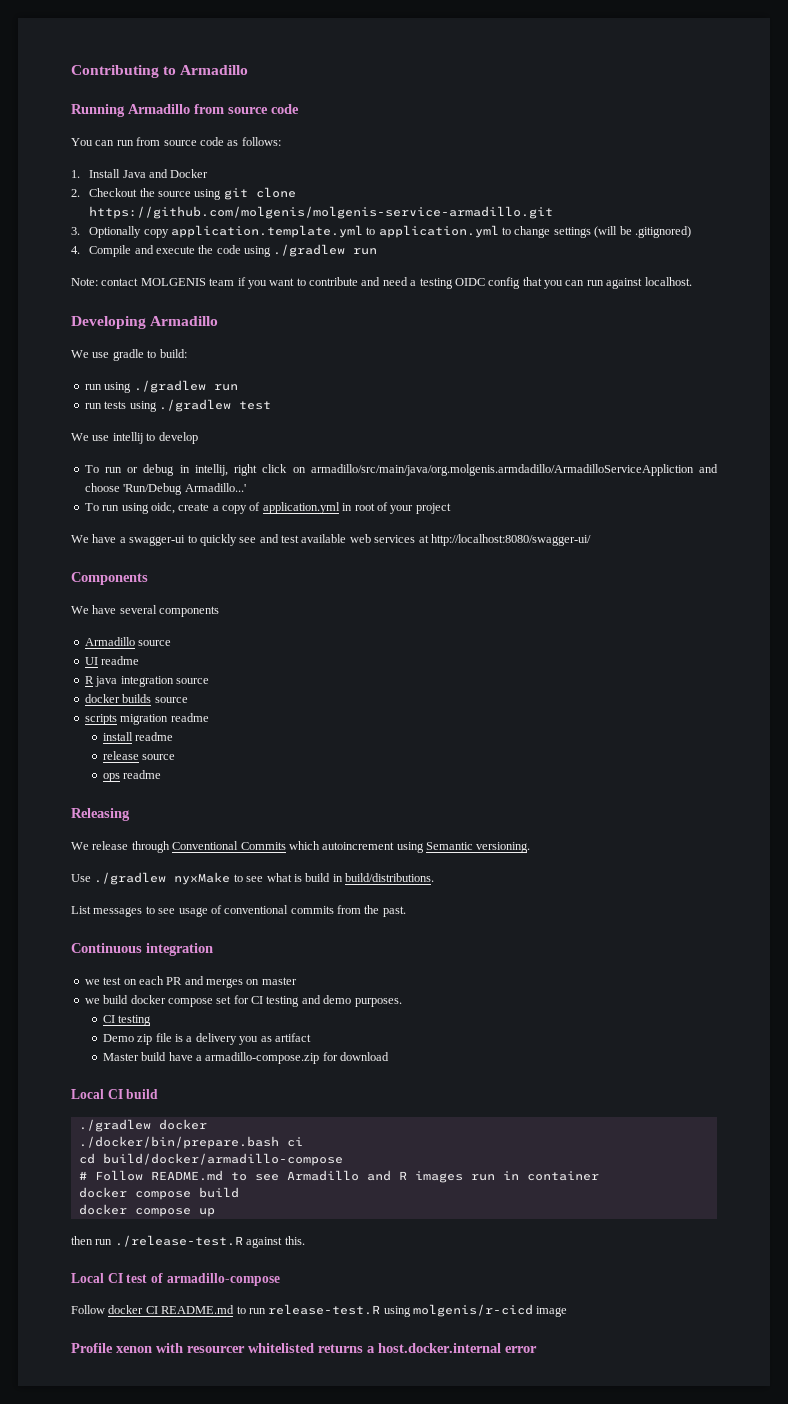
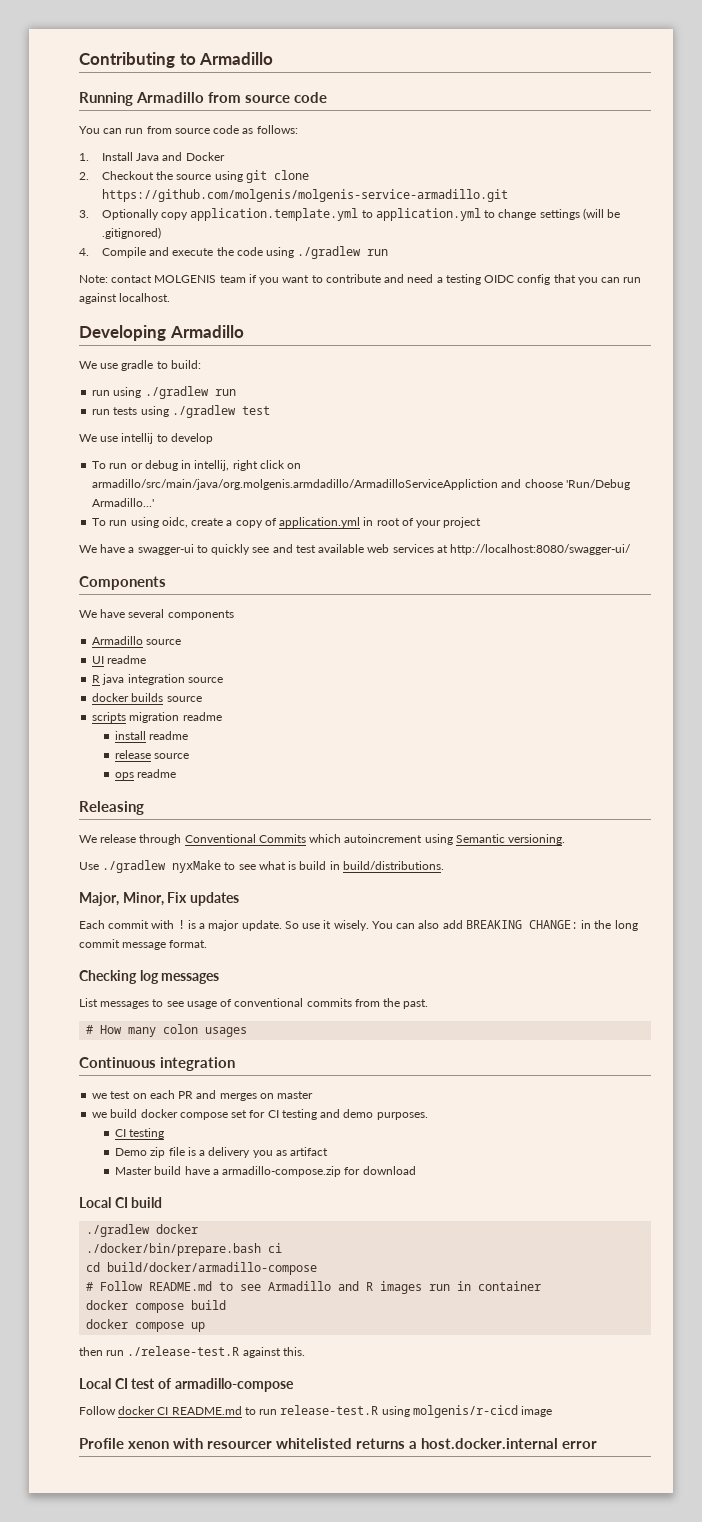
+ Major, Minor, Fix updates
+ Each commit with ! is a major update. So use it wisely. You can also add BREAKING CHANGE: in the long commit message format.
+ Checking log messages
+ # How many colon usages

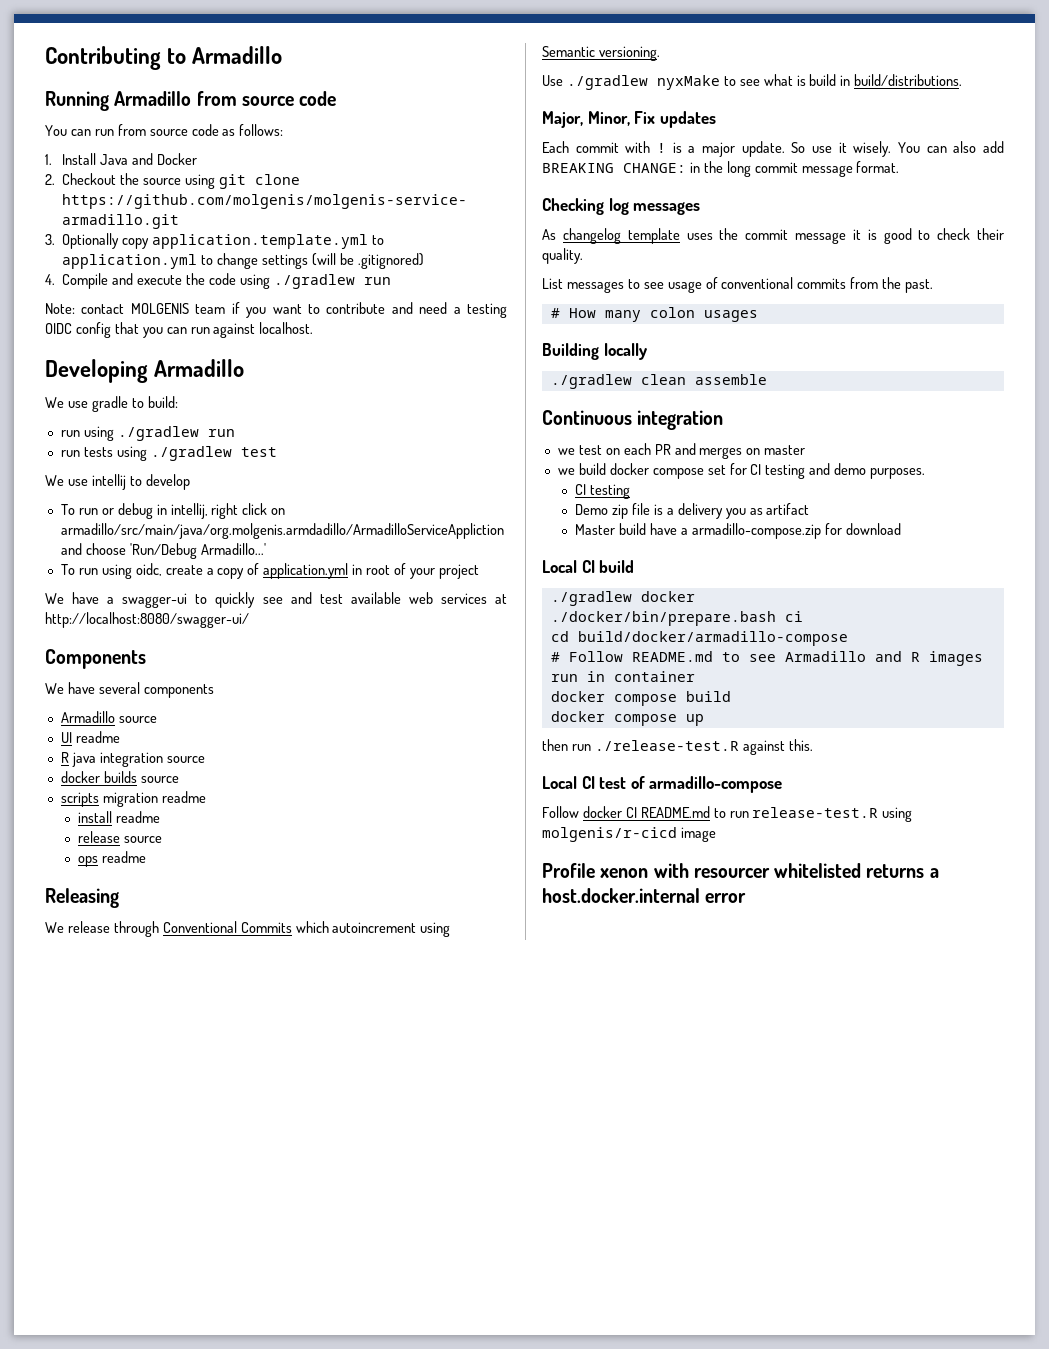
+ As changelog template uses the commit message it is good to check their quality.
+ Building locally
+ ./gradlew clean assemble

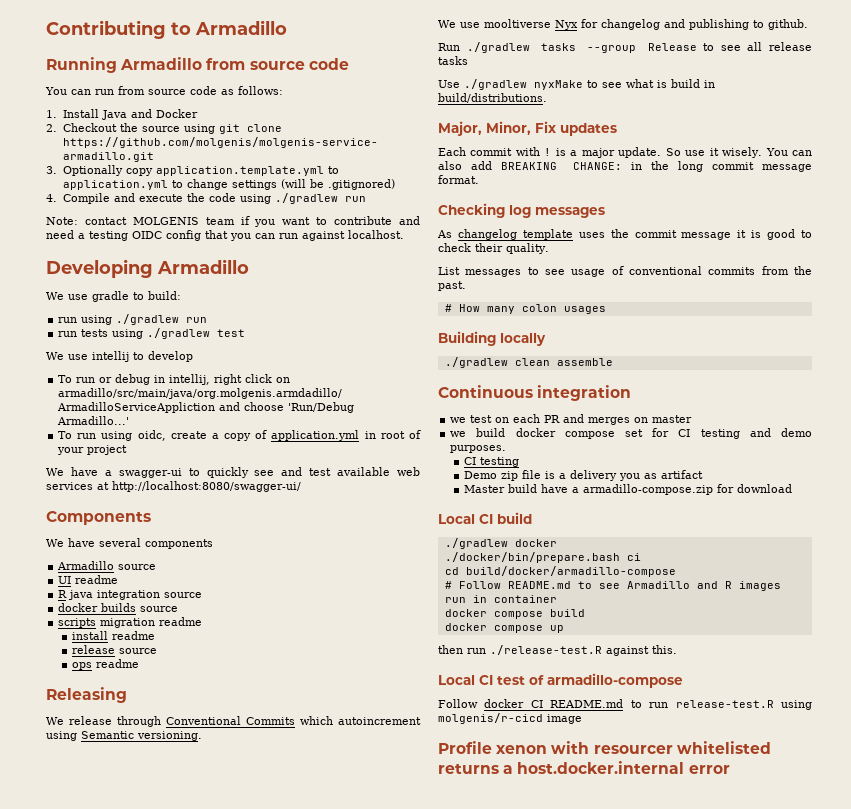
+ We use mooltiverse Nyx for changelog and publishing to github.
+ Run ./gradlew tasks --group Release to see all release tasks

